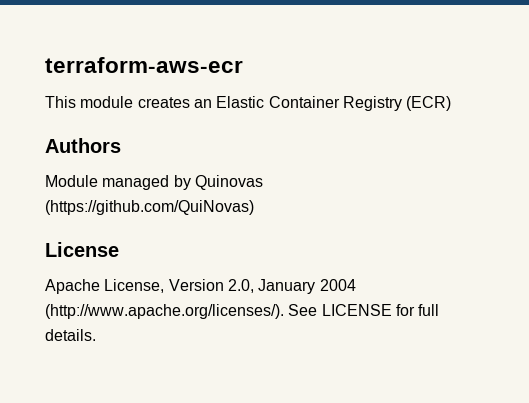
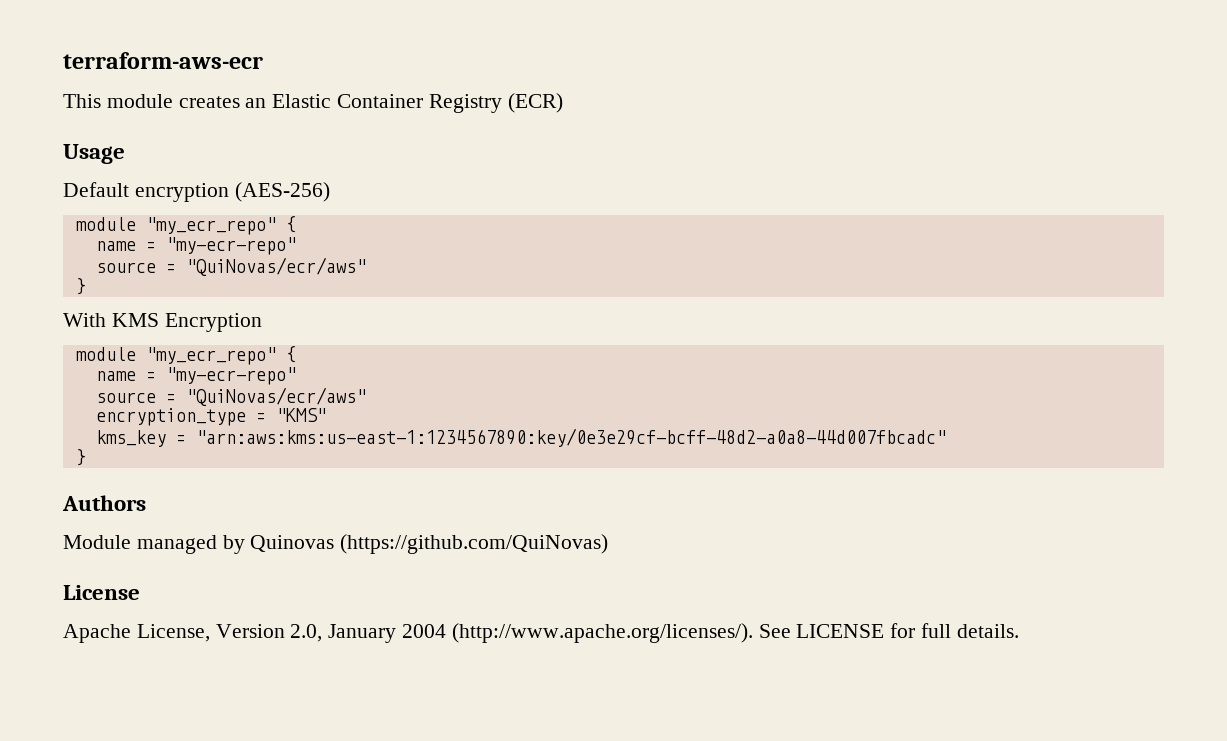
+ Usage
+ Default encryption (AES-256)
+ module "my_ecr_repo" {
+ name = "my-ecr-repo"
+ source = "QuiNovas/ecr/aws"
+ }
+ With KMS Encryption
+ module "my_ecr_repo" {
+ name = "my-ecr-repo"
+ source = "QuiNovas/ecr/aws"
+ encryption_type = "KMS"
+ kms_key = "arn:aws:kms:us-east-1:1234567890:key/0e3e29cf-bcff-48d2-a0a8-44d007fbcadc"
+ }

